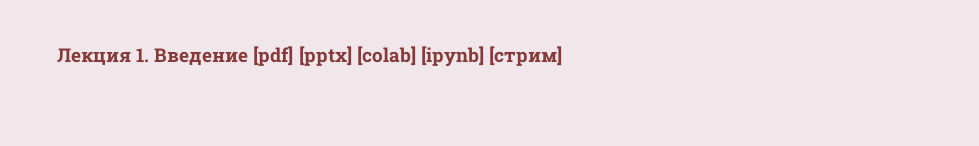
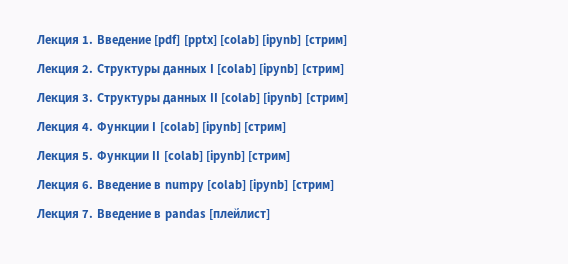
+ Лекция 2. Структуры данных I [colab] [ipynb] [стрим]
+ Лекция 3. Структуры данных II [colab] [ipynb] [стрим]
+ Лекция 4. Функции I [colab] [ipynb] [стрим]
+ Лекция 5. Функции II [colab] [ipynb] [стрим]
+ Лекция 6. Введение в numpy [colab] [ipynb] [стрим]
+ Лекция 7. Введение в pandas [плейлист]

